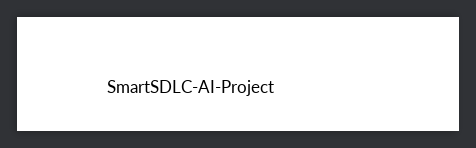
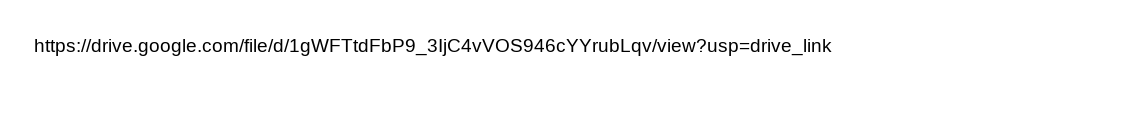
- SmartSDLC-AI-Project
+ https://drive.google.com/file/d/1gWFTtdFbP9_3IjC4vVOS946cYYrubLqv/view?usp=drive_link

